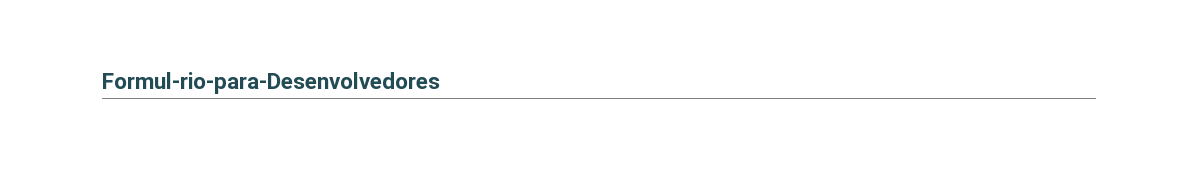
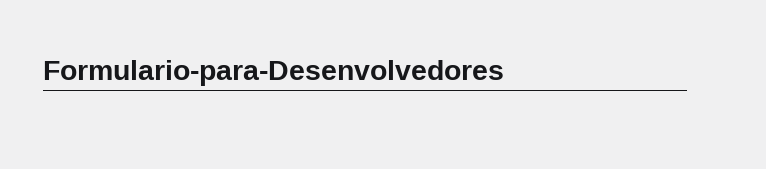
- Formul-rio-para-Desenvolvedores
+ Formulario-para-Desenvolvedores

